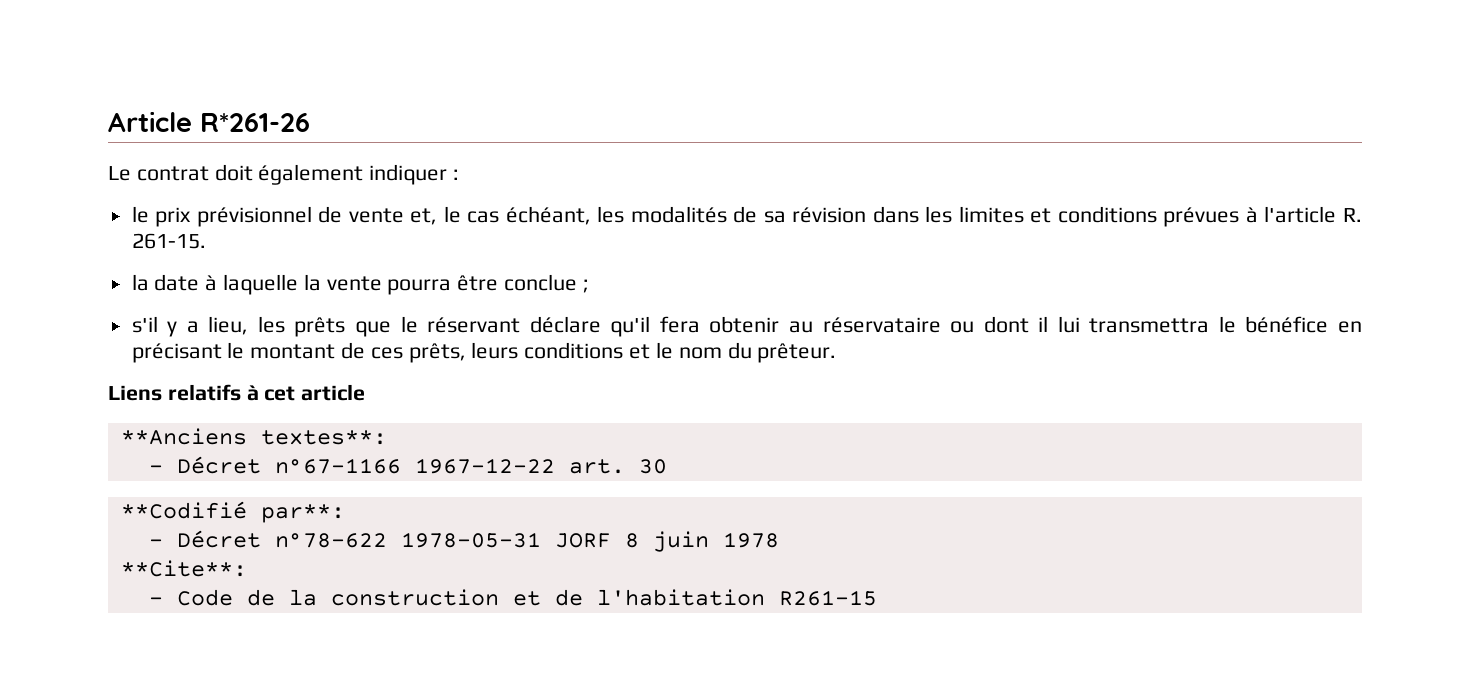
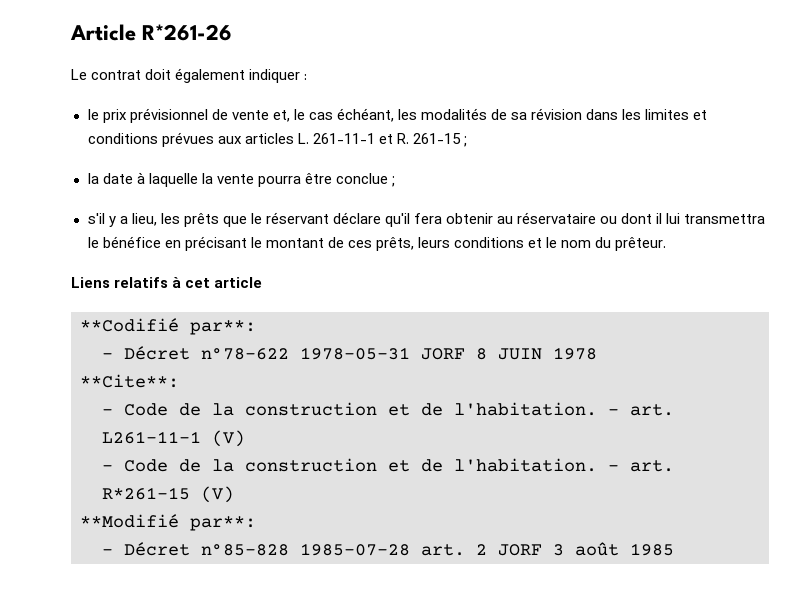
- le prix prévisionnel de vente et, le cas échéant, les modalités de sa révision dans les limites et conditions prévues à l'article R. 261-15.
+ le prix prévisionnel de vente et, le cas échéant, les modalités de sa révision dans les limites et conditions prévues aux articles L. 261-11-1 et R. 261-15 ;
- **Anciens textes**:
- - Décret n°67-1166 1967-12-22 art. 30
- - Décret n°78-622 1978-05-31 JORF 8 juin 1978
+ - Décret n°78-622 1978-05-31 JORF 8 JUIN 1978
- - Code de la construction et de l'habitation R261-15
+ - Code de la construction et de l'habitation. - art. L261-11-1 (V)
+ - Code de la construction et de l'habitation. - art. R*261-15 (V)
+ **Modifié par**:
+ - Décret n°85-828 1985-07-28 art. 2 JORF 3 août 1985

